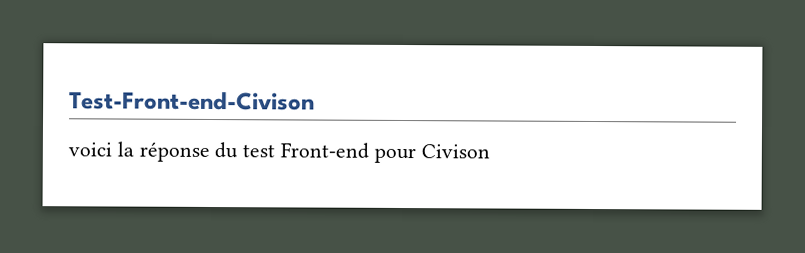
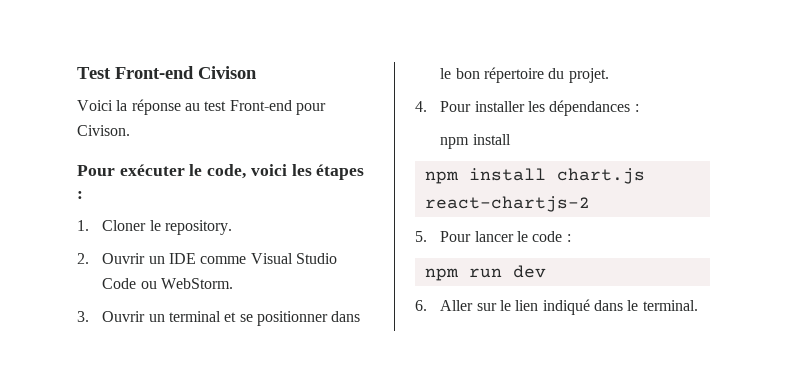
- Test-Front-end-Civison
- voici la réponse du test Front-end pour Civison
+ Test Front-end Civison
+ Voici la réponse au test Front-end pour Civison.
+ Pour exécuter le code, voici les étapes :
+ 1. Cloner le repository.
+ 2. Ouvrir un IDE comme Visual Studio Code ou WebStorm.
+ 3. Ouvrir un terminal et se positionner dans le bon répertoire du projet.
+ 4. Pour installer les dépendances :
+ npm install
+ npm install chart.js react-chartjs-2
+ 5. Pour lancer le code :
+ npm run dev
+ 6. Aller sur le lien indiqué dans le terminal.

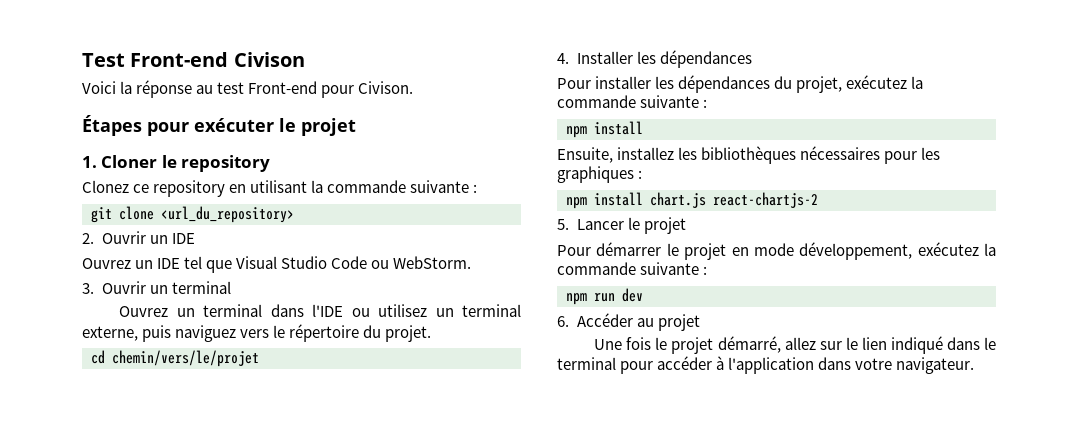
- Pour exécuter le code, voici les étapes :
- 1. Cloner le repository.
+ Étapes pour exécuter le projet
+ 1. Cloner le repository
+ Clonez ce repository en utilisant la commande suivante :
+ git clone <url_du_repository>
- 2. Ouvrir un IDE comme Visual Studio Code ou WebStorm.
+ 2. Ouvrir un IDE
+ Ouvrez un IDE tel que Visual Studio Code ou WebStorm.
- 3. Ouvrir un terminal et se positionner dans le bon répertoire du projet.
+ 3. Ouvrir un terminal
+ Ouvrez un terminal dans l'IDE ou utilisez un terminal externe, puis naviguez vers le répertoire du projet.
+ cd chemin/vers/le/projet
- 4. Pour installer les dépendances :
+ 4. Installer les dépendances
+ Pour installer les dépendances du projet, exécutez la commande suivante :
  npm install
+ Ensuite, installez les bibliothèques nécessaires pour les graphiques :
- 5. Pour lancer le code :
+ 5. Lancer le projet
+ Pour démarrer le projet en mode développement, exécutez la commande suivante :
- 6. Aller sur le lien indiqué dans le terminal.
+ 6. Accéder au projet
+ Une fois le projet démarré, allez sur le lien indiqué dans le terminal pour accéder à l'application dans votre navigateur.

